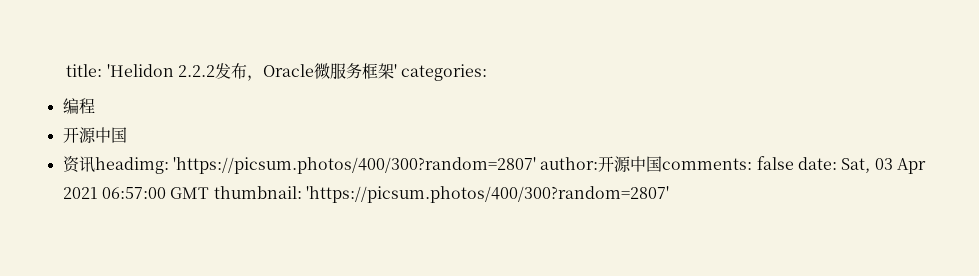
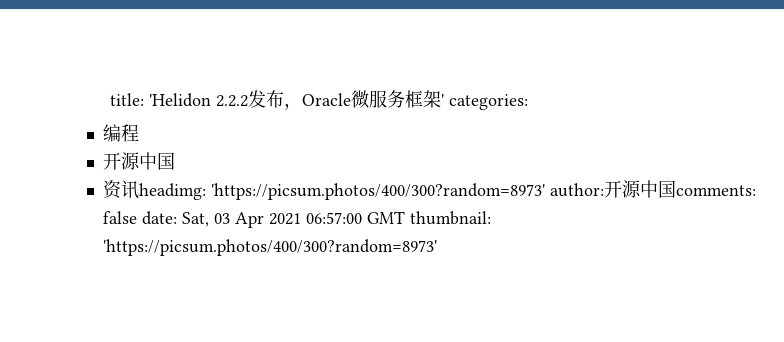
- 资讯headimg: 'https://picsum.photos/400/300?random=2807' author:开源中国comments: false date: Sat, 03 Apr 2021 06:57:00 GMT thumbnail: 'https://picsum.photos/400/300?random=2807'
+ 资讯headimg: 'https://picsum.photos/400/300?random=8973' author:开源中国comments: false date: Sat, 03 Apr 2021 06:57:00 GMT thumbnail: 'https://picsum.photos/400/300?random=8973'

